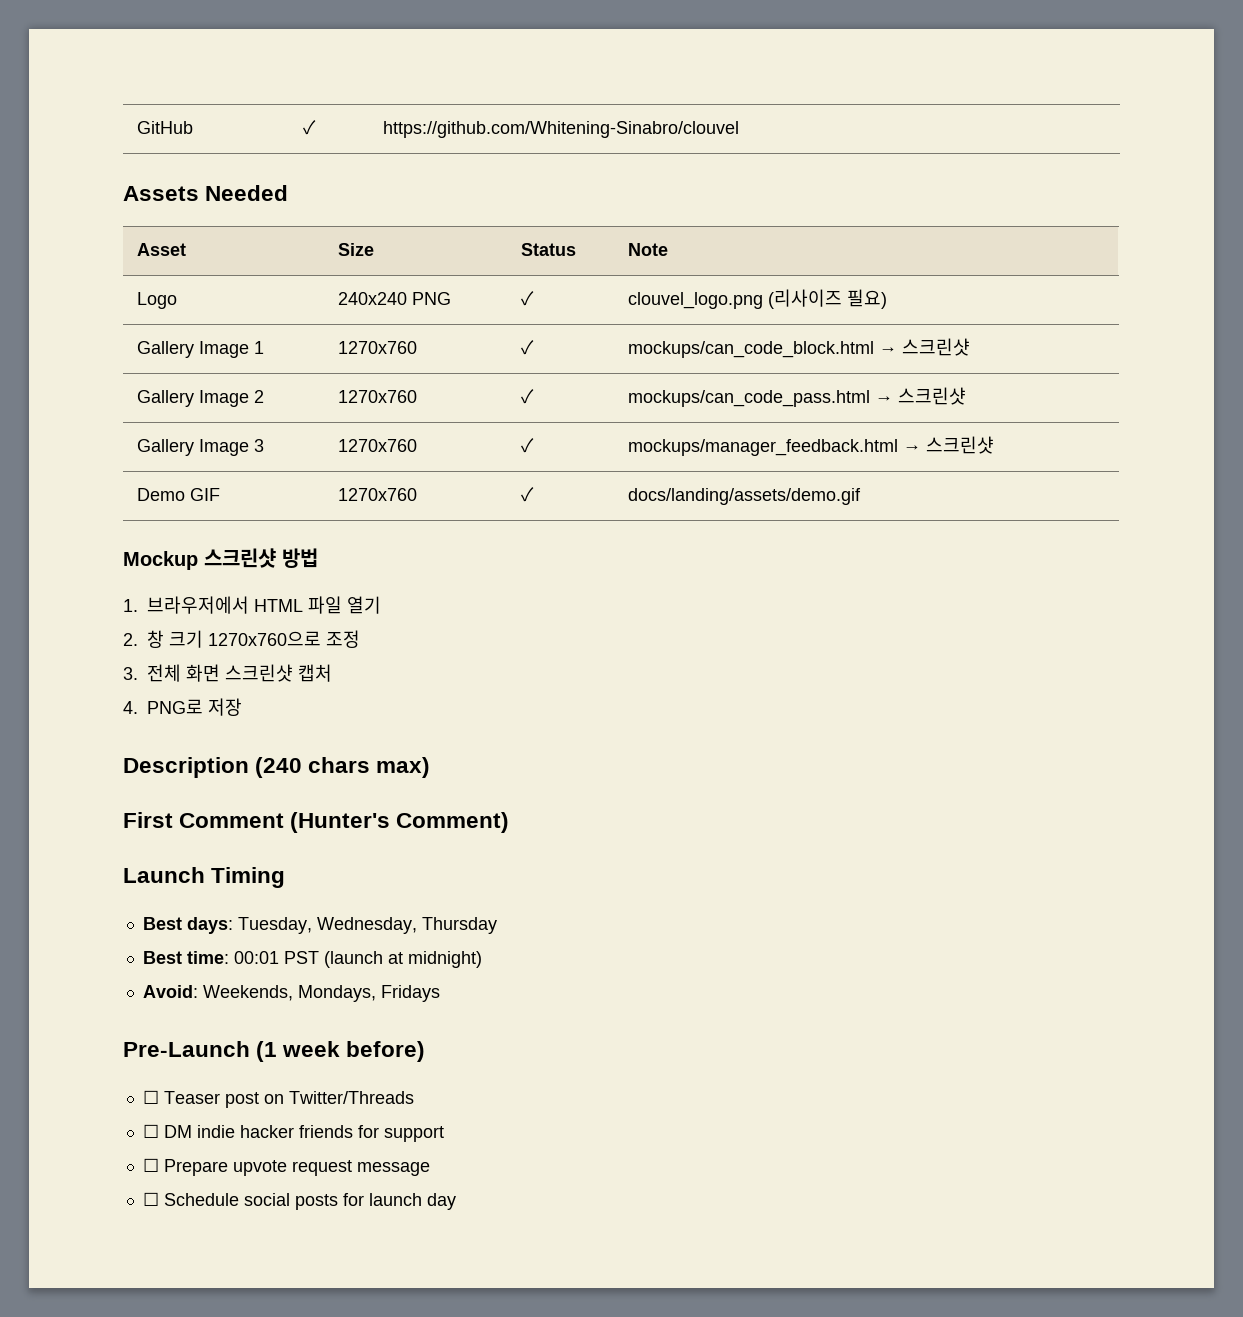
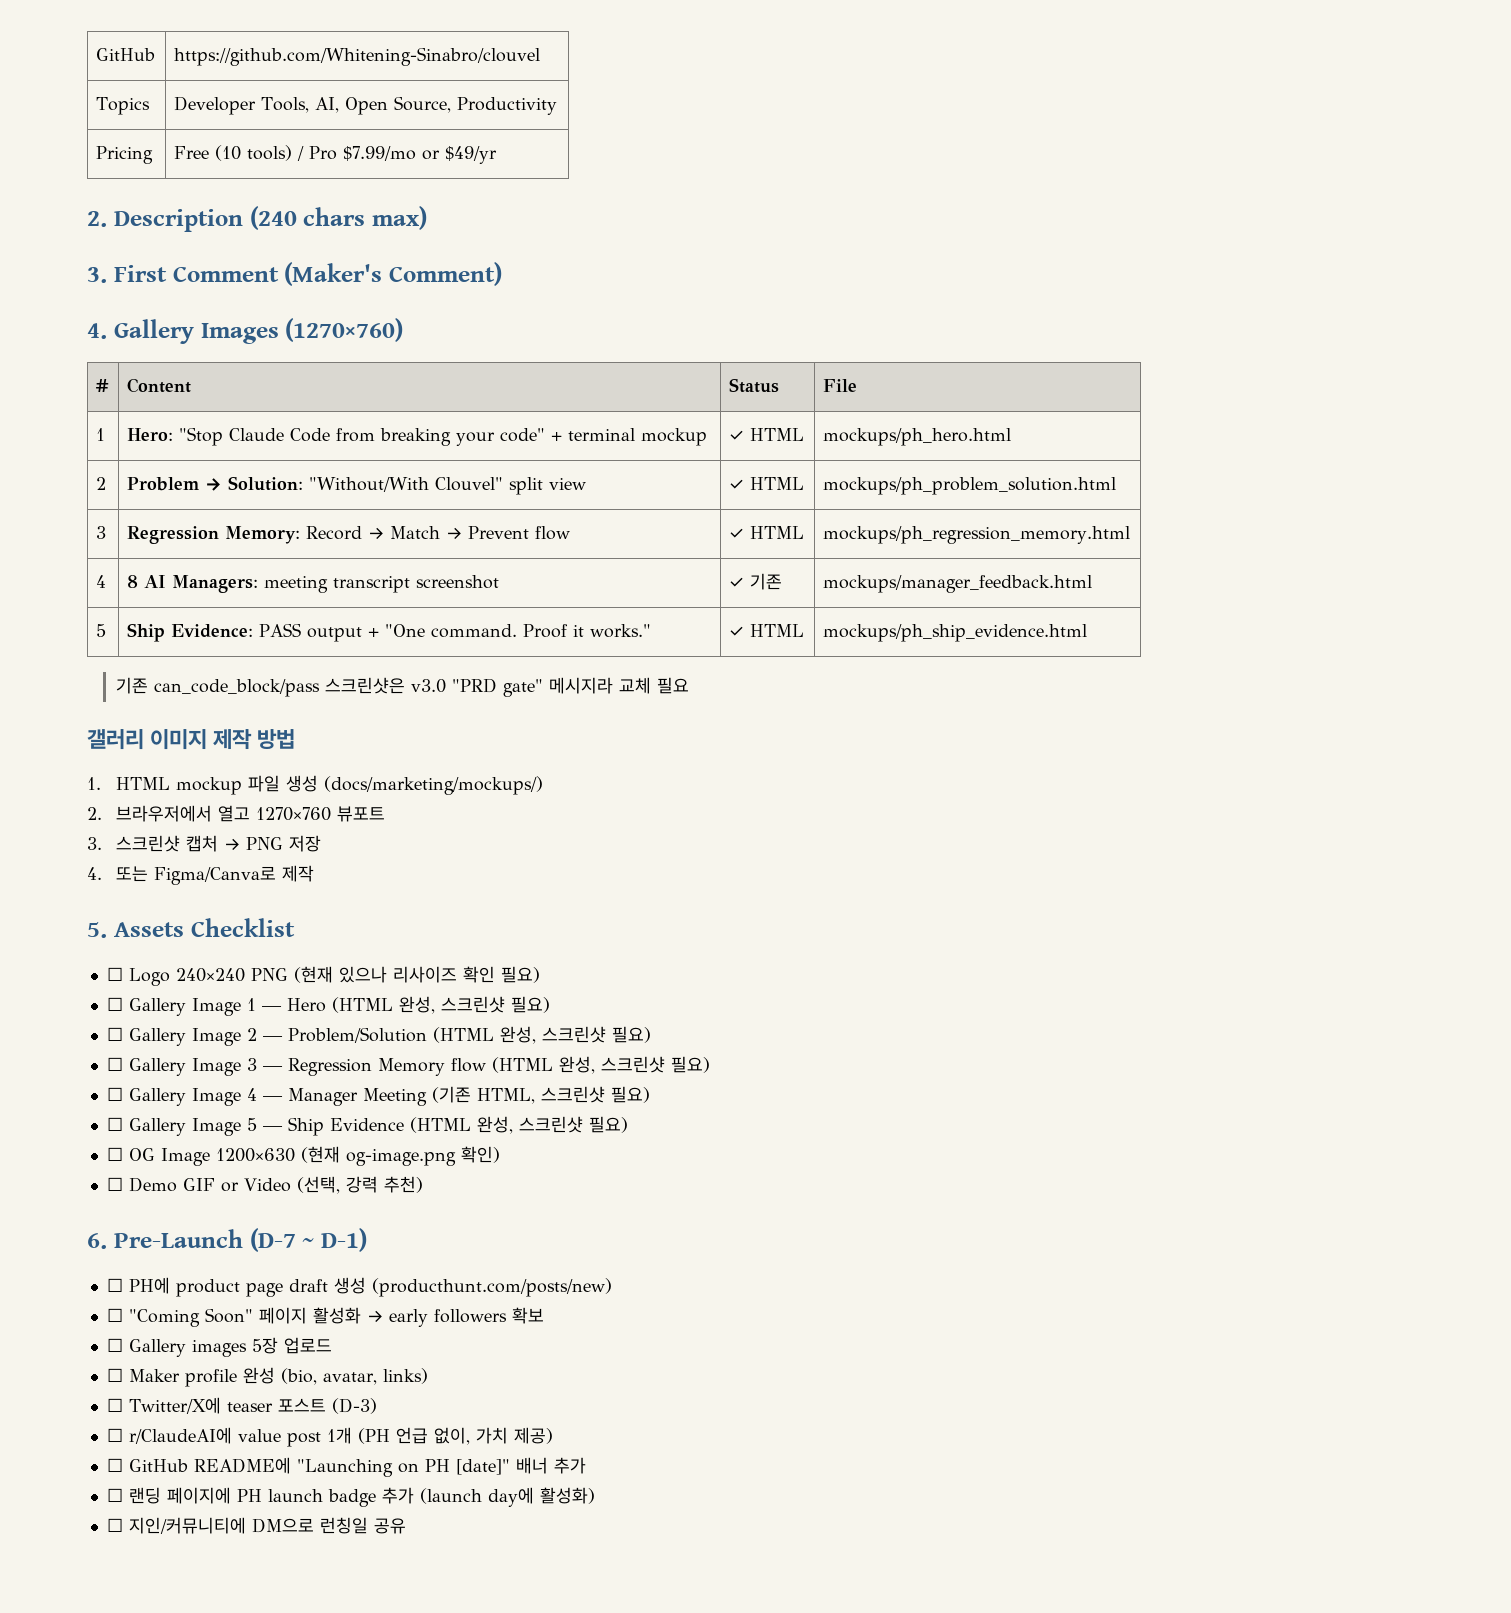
- GitHub | ✓ | https://github.com/Whitening-Sinabro/clouvel
- Assets Needed
- Asset | Size | Status | Note
- Logo | 240x240 PNG | ✓ | clouvel_logo.png (리사이즈 필요)
- Gallery Image 1 | 1270x760 | ✓ | mockups/can_code_block.html → 스크린샷
- Gallery Image 2 | 1270x760 | ✓ | mockups/can_code_pass.html → 스크린샷
- Gallery Image 3 | 1270x760 | ✓ | mockups/manager_feedback.html → 스크린샷
- Demo GIF | 1270x760 | ✓ | docs/landing/assets/demo.gif
- Mockup 스크린샷 방법
- 1. 브라우저에서 HTML 파일 열기
- 2. 창 크기 1270x760으로 조정
- 3. 전체 화면 스크린샷 캡처
- 4. PNG로 저장
- Description (240 chars max)
+ GitHub | https://github.com/Whitening-Sinabro/clouvel
+ Topics | Developer Tools, AI, Open Source, Productivity
+ Pricing | Free (10 tools) / Pro $7.99/mo or $49/yr
+ 2. Description (240 chars max)
- First Comment (Hunter's Comment)
+ 3. First Comment (Maker's Comment)
- Launch Timing
- Best days: Tuesday, Wednesday, Thursday
- Best time: 00:01 PST (launch at midnight)
- Avoid: Weekends, Mondays, Fridays
- Pre-Launch (1 week before)
- ☐ Teaser post on Twitter/Threads
- ☐ DM indie hacker friends for support
- ☐ Prepare upvote request message
- ☐ Schedule social posts for launch day
+ 4. Gallery Images (1270×760)
+ # | Content | Status | File
+ 1 | Hero: "Stop Claude Code from breaking your code" + terminal mockup | ✓ HTML | mockups/ph_hero.html
+ 2 | Problem → Solution: "Without/With Clouvel" split view | ✓ HTML | mockups/ph_problem_solution.html
+ 3 | Regression Memory: Record → Match → Prevent flow | ✓ HTML | mockups/ph_regression_memory.html
+ 4 | 8 AI Managers: meeting transcript screenshot | ✓ 기존 | mockups/manager_feedback.html
+ 5 | Ship Evidence: PASS output + "One command. Proof it works." | ✓ HTML | mockups/ph_ship_evidence.html
+ 기존 can_code_block/pass 스크린샷은 v3.0 "PRD gate" 메시지라 교체 필요
+ 갤러리 이미지 제작 방법
+ 1. HTML mockup 파일 생성 (docs/marketing/mockups/)
+ 2. 브라우저에서 열고 1270×760 뷰포트
+ 3. 스크린샷 캡처 → PNG 저장
+ 4. 또는 Figma/Canva로 제작
+ 5. Assets Checklist
+ ☐ Logo 240×240 PNG (현재 있으나 리사이즈 확인 필요)
+ ☐ Gallery Image 1 — Hero (HTML 완성, 스크린샷 필요)
+ ☐ Gallery Image 2 — Problem/Solution (HTML 완성, 스크린샷 필요)
+ ☐ Gallery Image 3 — Regression Memory flow (HTML 완성, 스크린샷 필요)
+ ☐ Gallery Image 4 — Manager Meeting (기존 HTML, 스크린샷 필요)
+ ☐ Gallery Image 5 — Ship Evidence (HTML 완성, 스크린샷 필요)
+ ☐ OG Image 1200×630 (현재 og-image.png 확인)
+ ☐ Demo GIF or Video (선택, 강력 추천)
+ 6. Pre-Launch (D-7 ~ D-1)
+ ☐ PH에 product page draft 생성 (producthunt.com/posts/new)
+ ☐ "Coming Soon" 페이지 활성화 → early followers 확보
+ ☐ Gallery images 5장 업로드
+ ☐ Maker profile 완성 (bio, avatar, links)
+ ☐ Twitter/X에 teaser 포스트 (D-3)
+ ☐ r/ClaudeAI에 value post 1개 (PH 언급 없이, 가치 제공)
+ ☐ GitHub README에 "Launching on PH [date]" 배너 추가
+ ☐ 랜딩 페이지에 PH launch badge 추가 (launch day에 활성화)
+ ☐ 지인/커뮤니티에 DM으로 런칭일 공유

